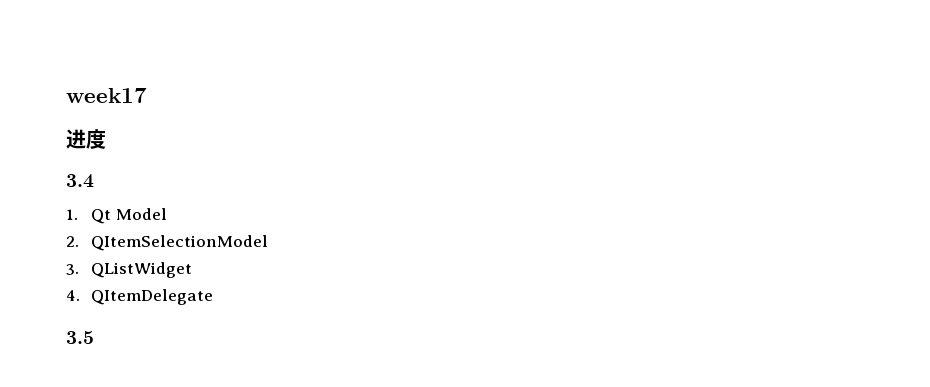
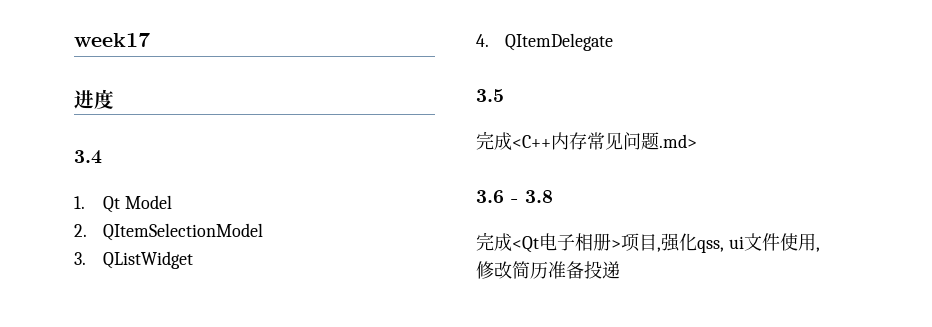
+ 完成<C++内存常见问题.md>
+ 3.6 - 3.8
+ 完成<Qt电子相册>项目,强化qss, ui文件使用,修改简历准备投递

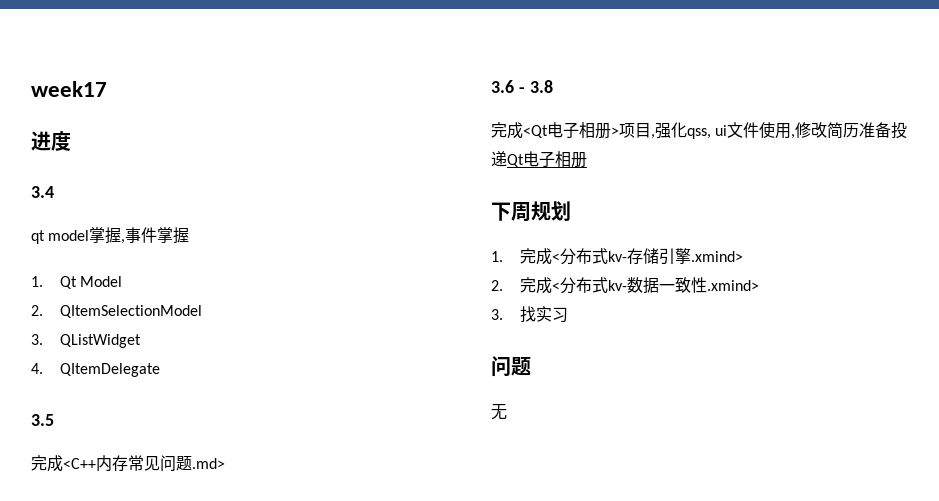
+ qt model掌握,事件掌握
- 完成<Qt电子相册>项目,强化qss, ui文件使用,修改简历准备投递
+ 完成<Qt电子相册>项目,强化qss, ui文件使用,修改简历准备投递Qt电子相册
+ 下周规划
+ 1.完成<分布式kv-存储引擎.xmind>
+ 2.完成<分布式kv-数据一致性.xmind>
+ 3.找实习
+ 问题
+ 无

